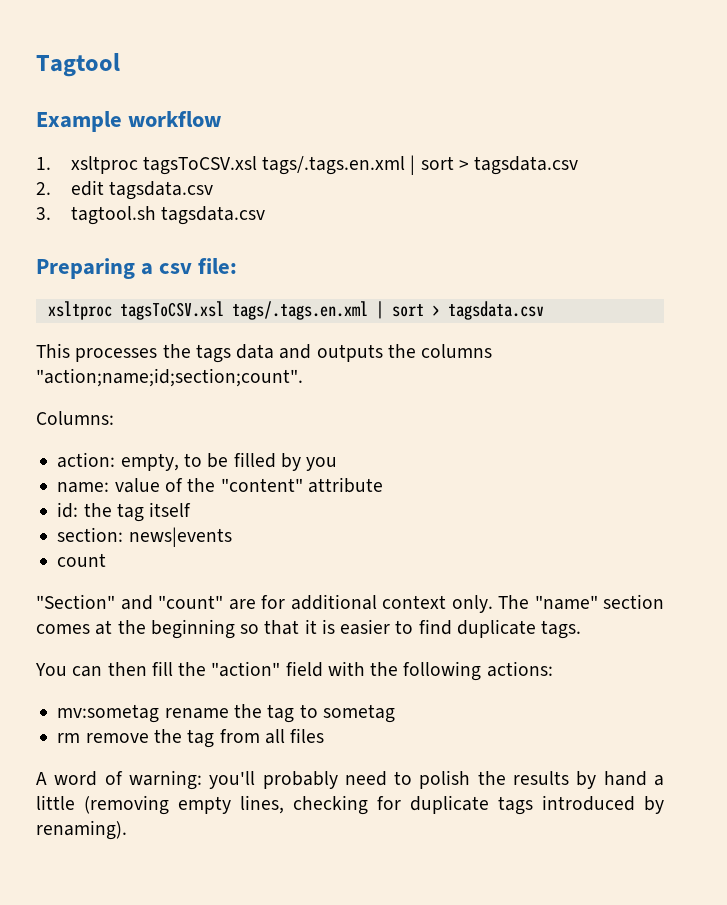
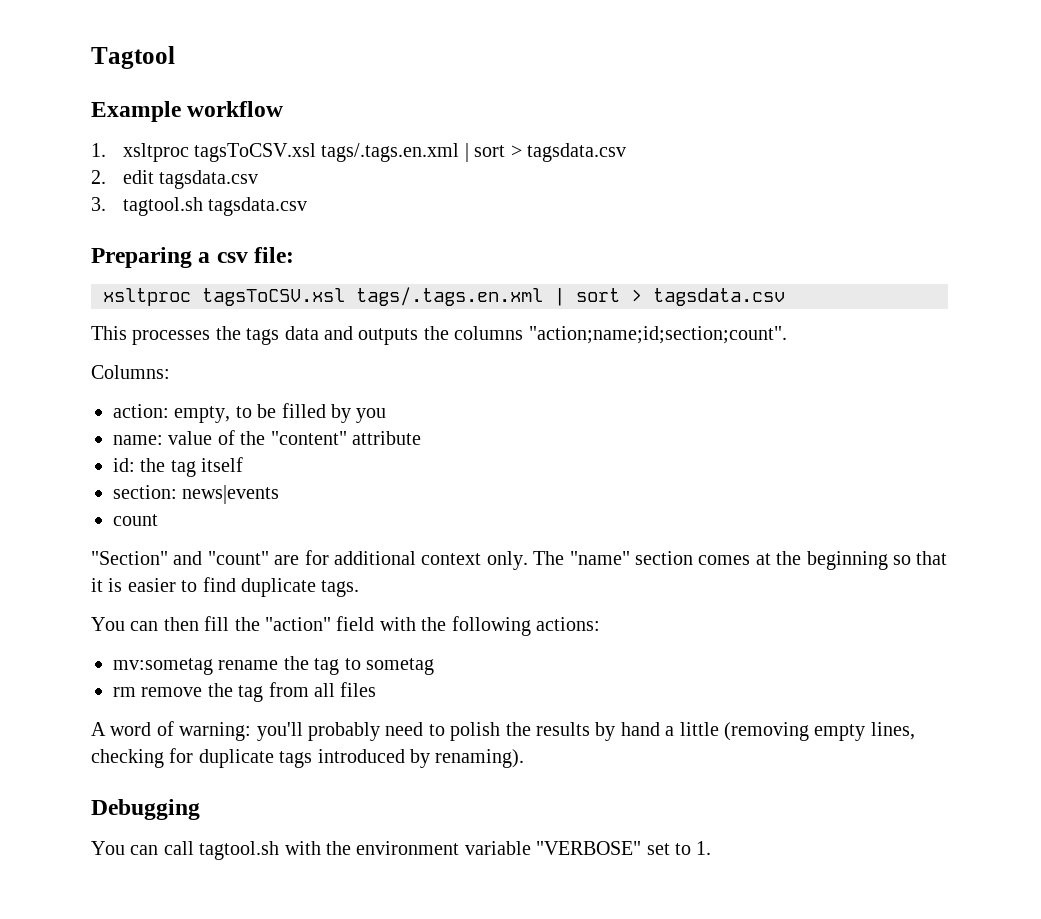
+ Debugging
+ You can call tagtool.sh with the environment variable "VERBOSE" set to 1.

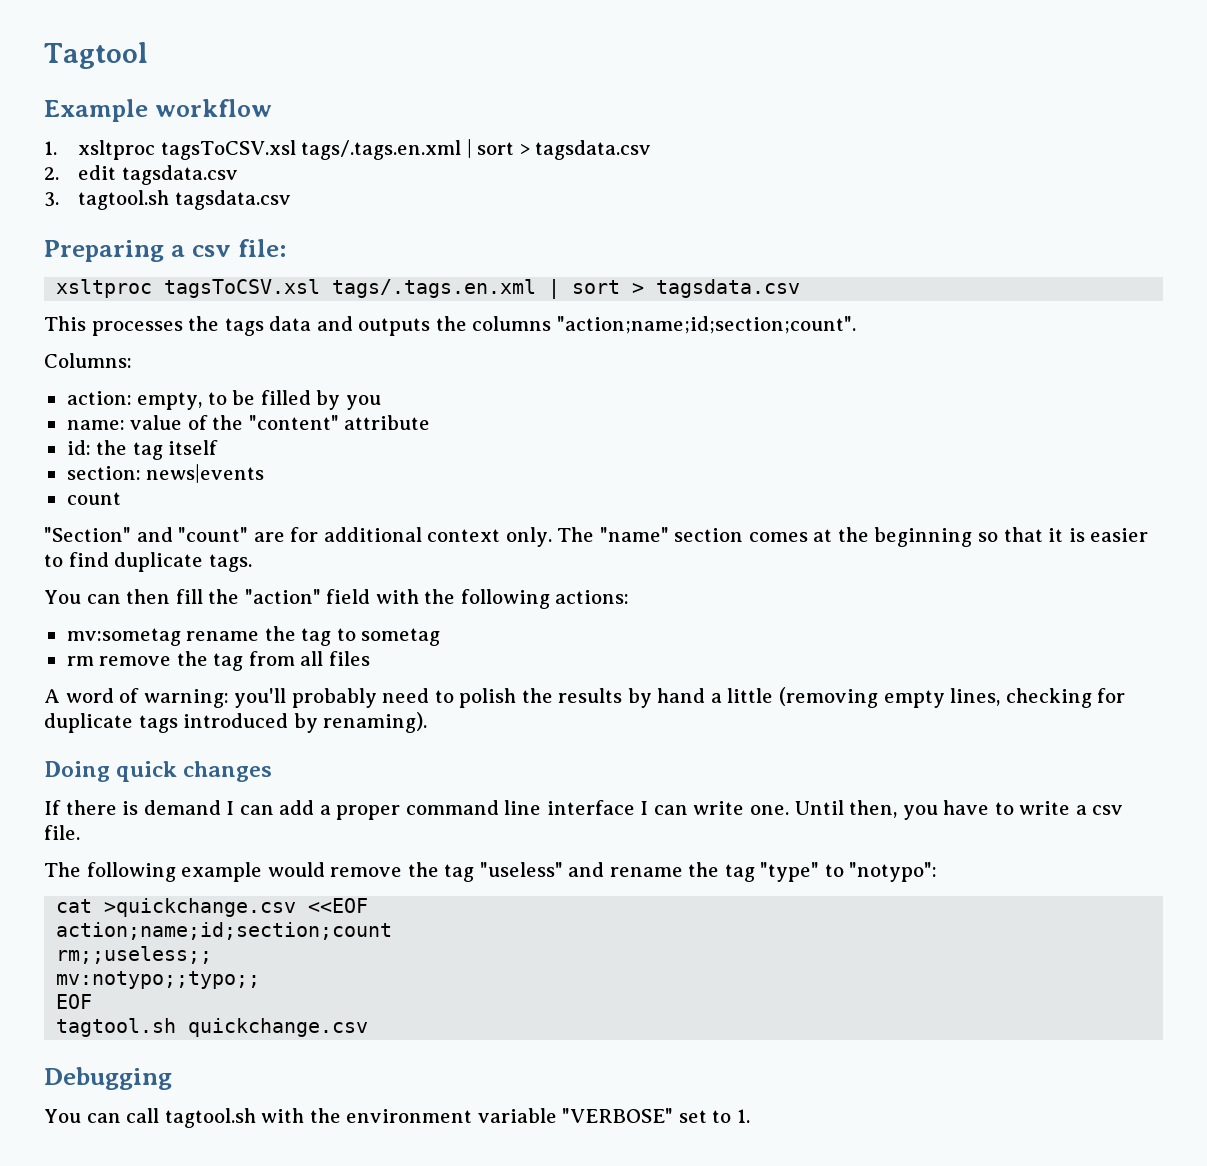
+ Doing quick changes
+ If there is demand I can add a proper command line interface I can write one. Until then, you have to write a csv file.
+ The following example would remove the tag "useless" and rename the tag "type" to "notypo":
+ cat >quickchange.csv <<EOF
+ action;name;id;section;count
+ rm;;useless;;
+ mv:notypo;;typo;;
+ EOF
+ tagtool.sh quickchange.csv

